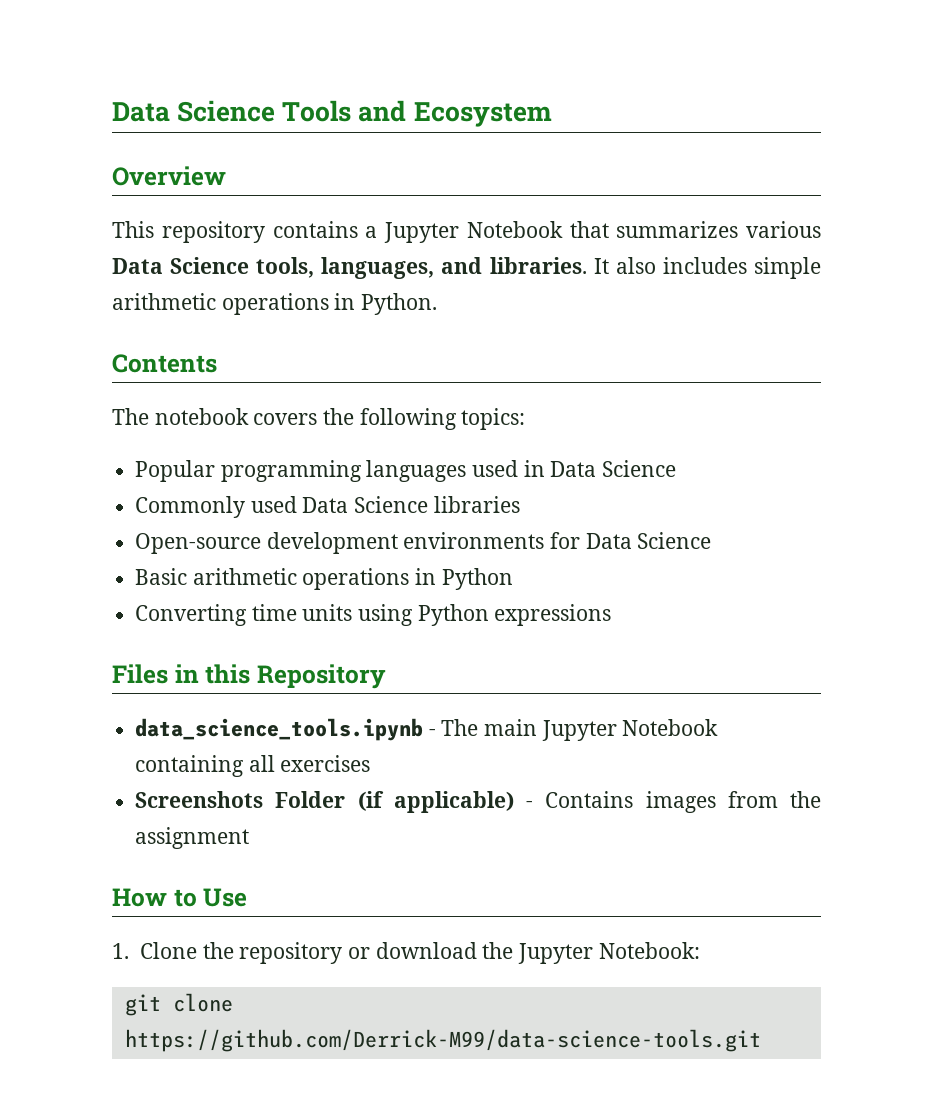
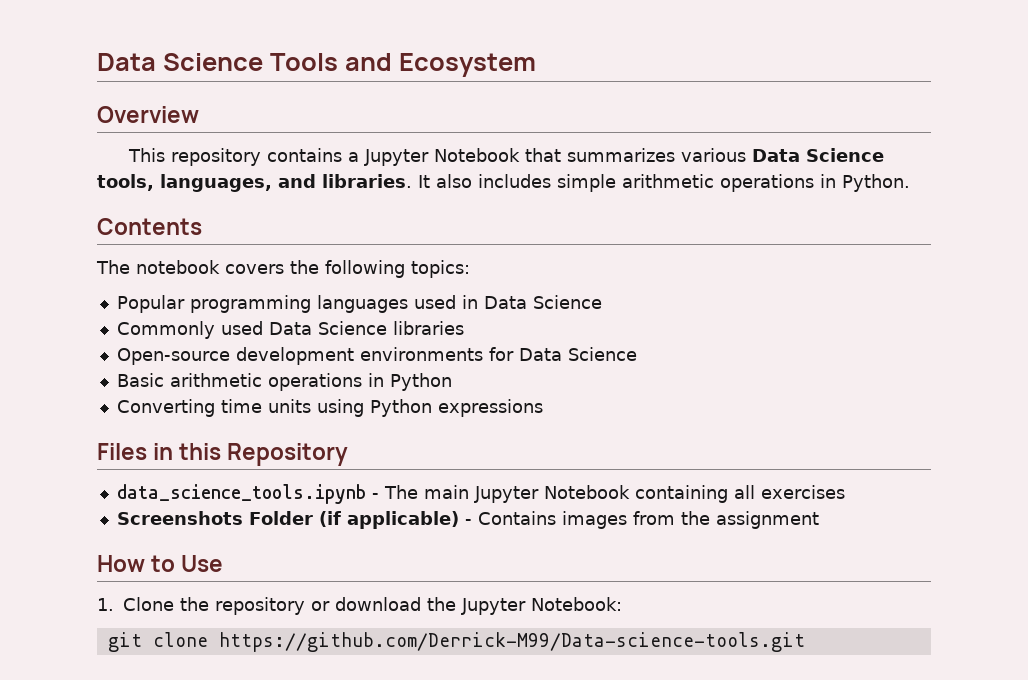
- git clone https://github.com/Derrick-M99/data-science-tools.git
+ git clone https://github.com/Derrick-M99/Data-science-tools.git

